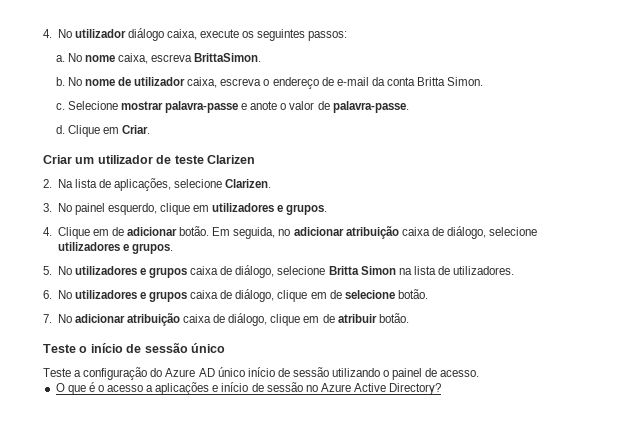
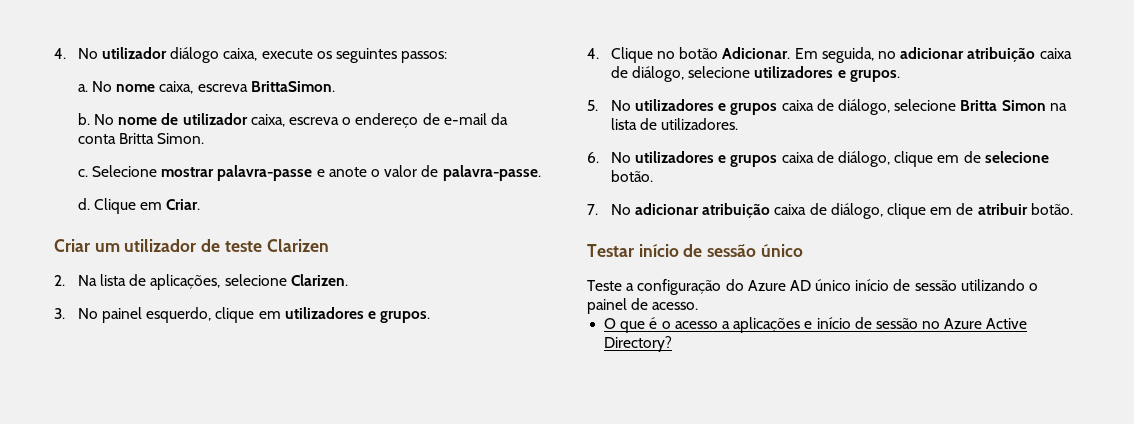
- 4. Clique em de adicionar botão.
+ 4. Clique no botão Adicionar.
- Teste o início de sessão único
+ Testar início de sessão único

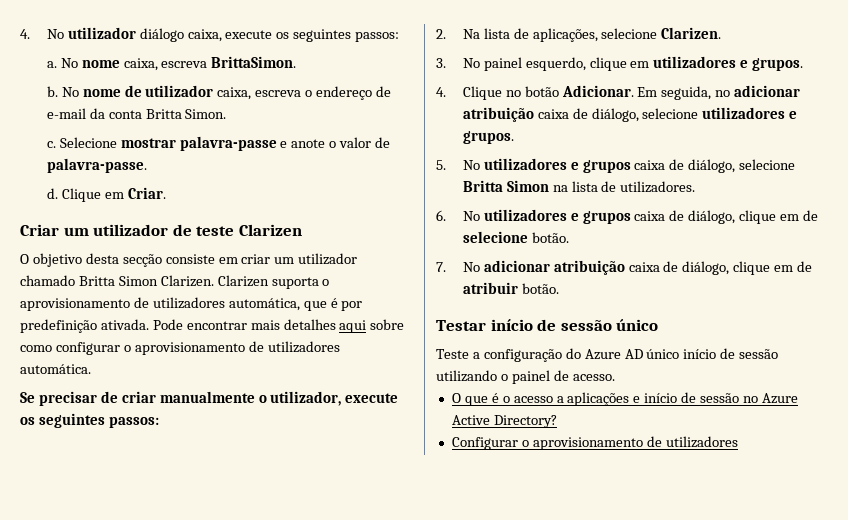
+ O objetivo desta secção consiste em criar um utilizador chamado Britta Simon Clarizen. Clarizen suporta o aprovisionamento de utilizadores automática, que é por predefinição ativada. Pode encontrar mais detalhes aqui sobre como configurar o aprovisionamento de utilizadores automática.
+ Se precisar de criar manualmente o utilizador, execute os seguintes passos:
+ Configurar o aprovisionamento de utilizadores

